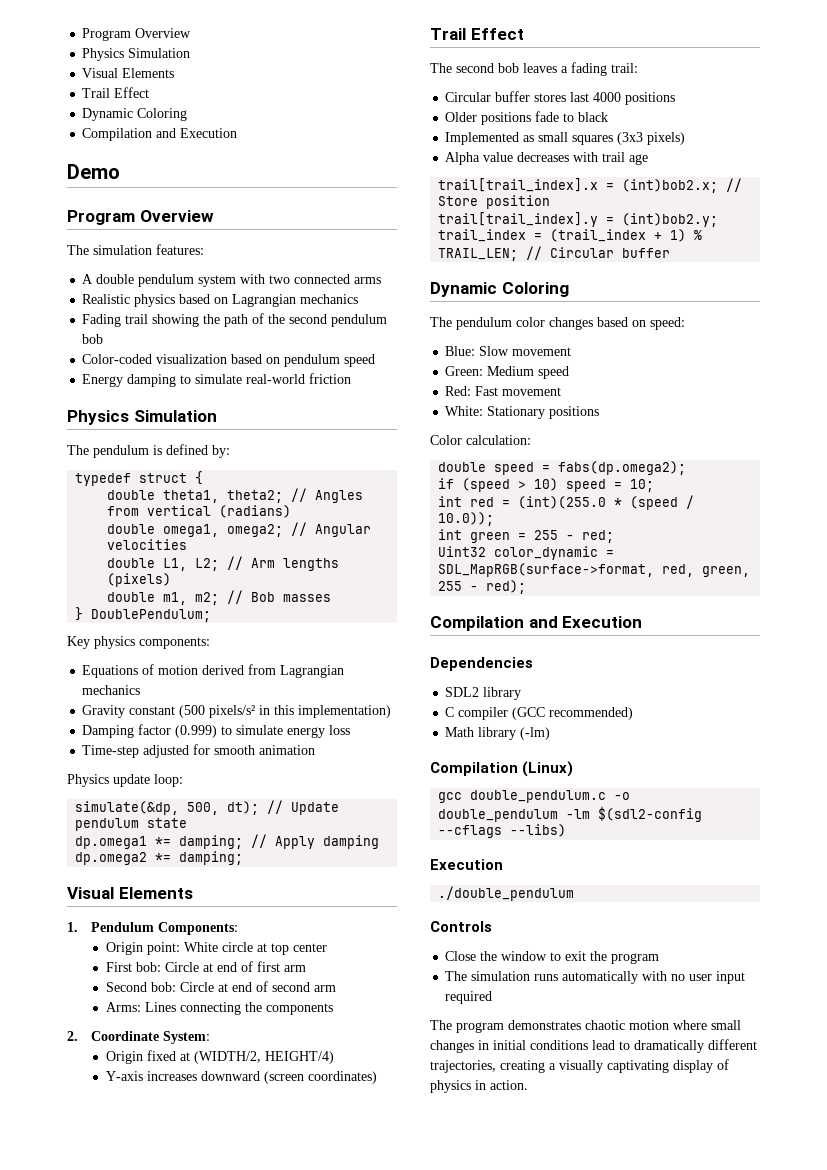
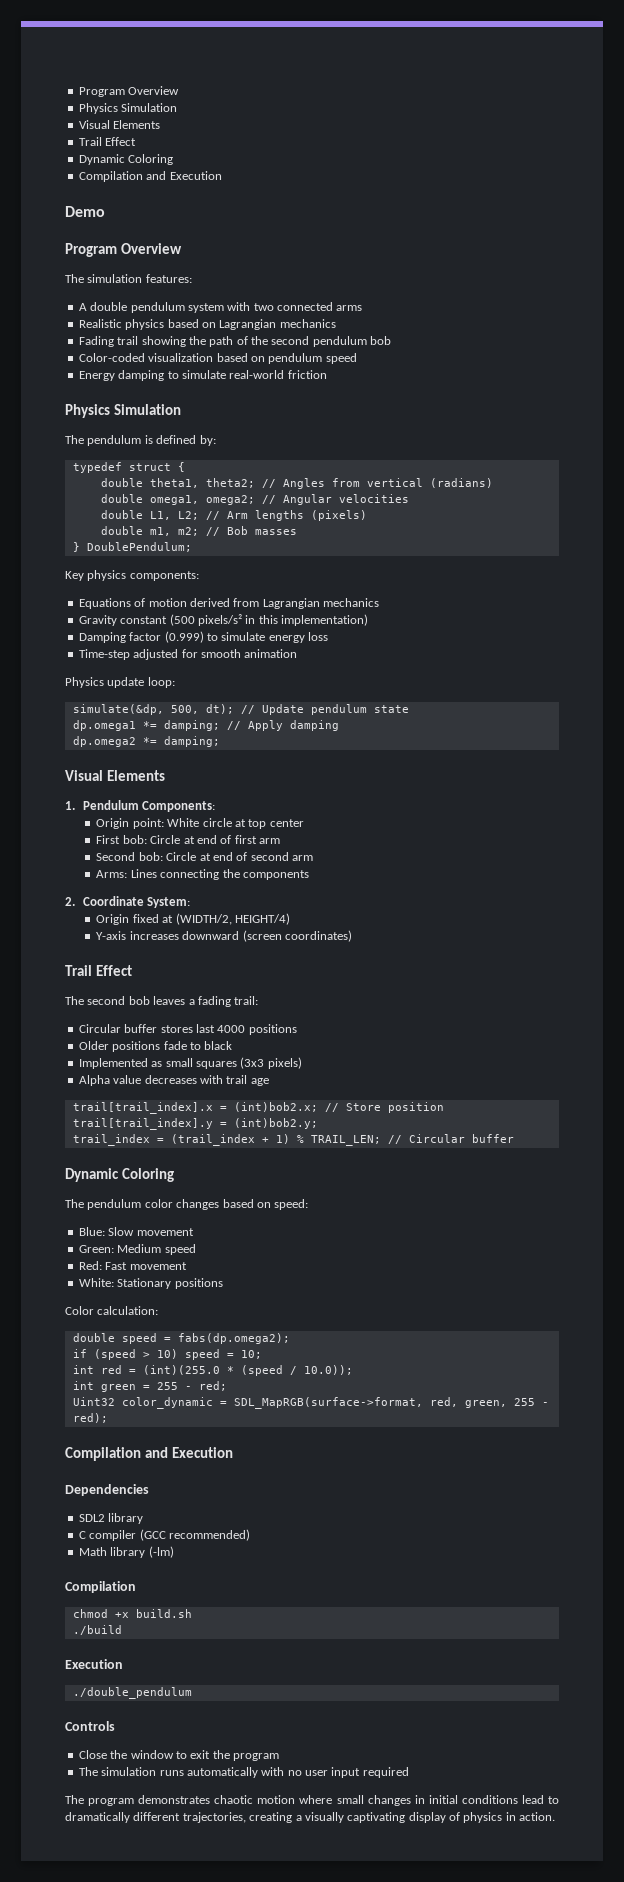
  Math library (-lm)
- Compilation (Linux)
- gcc double_pendulum.c -o double_pendulum -lm $(sdl2-config --cflags --libs)
+ Compilation
+ chmod +x build.sh
+ ./build

